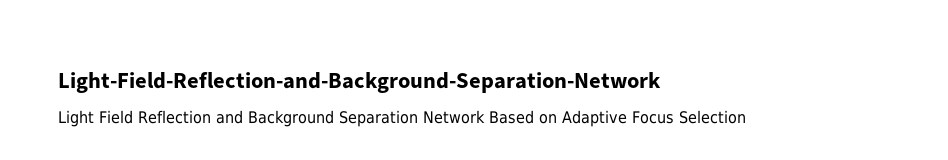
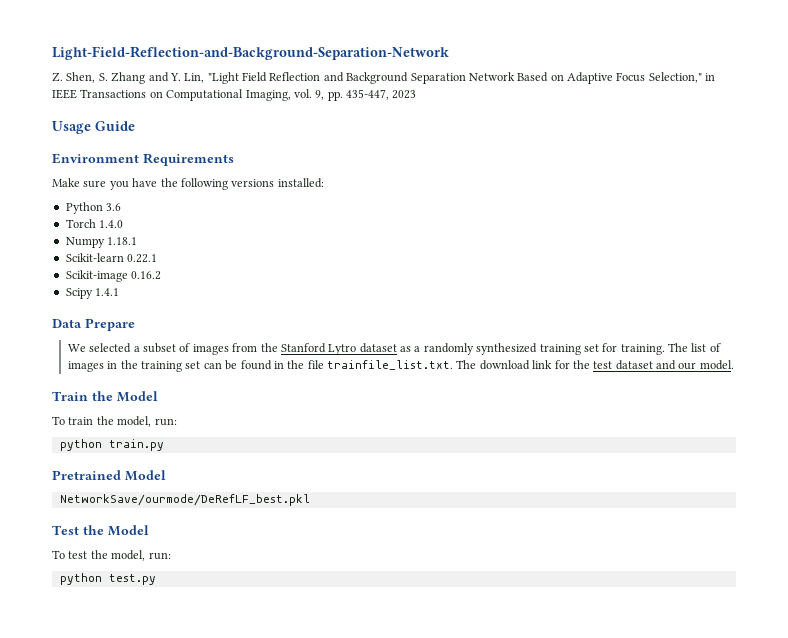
- Light Field Reflection and Background Separation Network Based on Adaptive Focus Selection
+ Z. Shen, S. Zhang and Y. Lin, "Light Field Reflection and Background Separation Network Based on Adaptive Focus Selection," in IEEE Transactions on Computational Imaging, vol. 9, pp. 435-447, 2023
+ Usage Guide
+ Environment Requirements
+ Make sure you have the following versions installed:
+ Python 3.6
+ Torch 1.4.0
+ Numpy 1.18.1
+ Scikit-learn 0.22.1
+ Scikit-image 0.16.2
+ Scipy 1.4.1
+ Data Prepare
+ We selected a subset of images from the Stanford Lytro dataset as a randomly synthesized training set for training. The list of images in the training set can be found in the file trainfile_list.txt. The download link for the test dataset and our model.
+ Train the Model
+ To train the model, run:
+ python train.py
+ Pretrained Model
+ NetworkSave/ourmode/DeRefLF_best.pkl
+ Test the Model
+ To test the model, run:
+ python test.py

